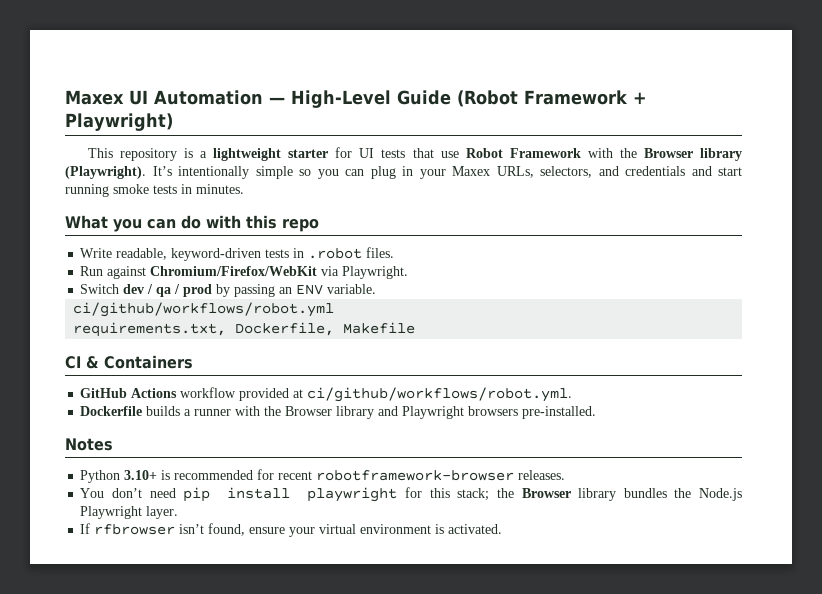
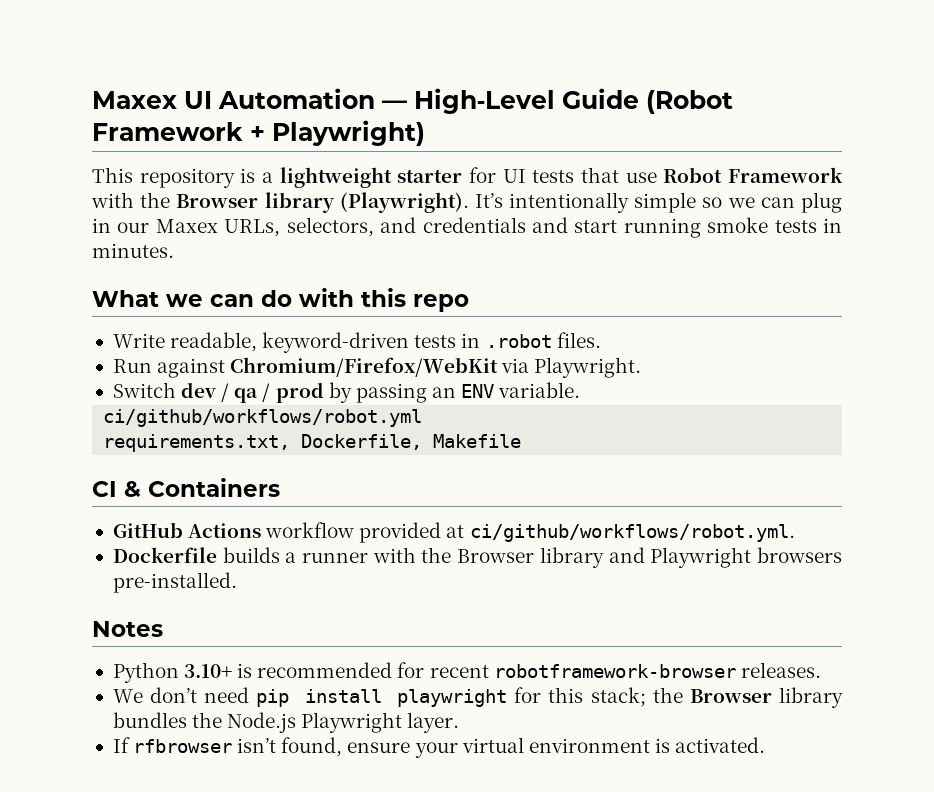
- It’s intentionally simple so you can plug in your Maxex URLs, selectors, and credentials and start running smoke tests in minutes.
+ It’s intentionally simple so we can plug in our Maxex URLs, selectors, and credentials and start running smoke tests in minutes.
- What you can do with this repo
+ What we can do with this repo
- You don’t need pip install playwright for this stack; the Browser library bundles the Node.js Playwright layer.
+ We don’t need pip install playwright for this stack; the Browser library bundles the Node.js Playwright layer.

